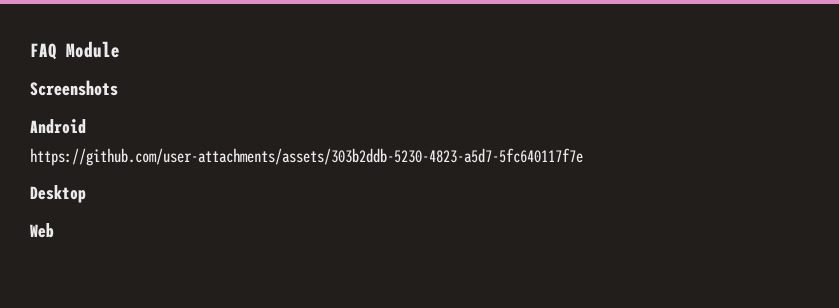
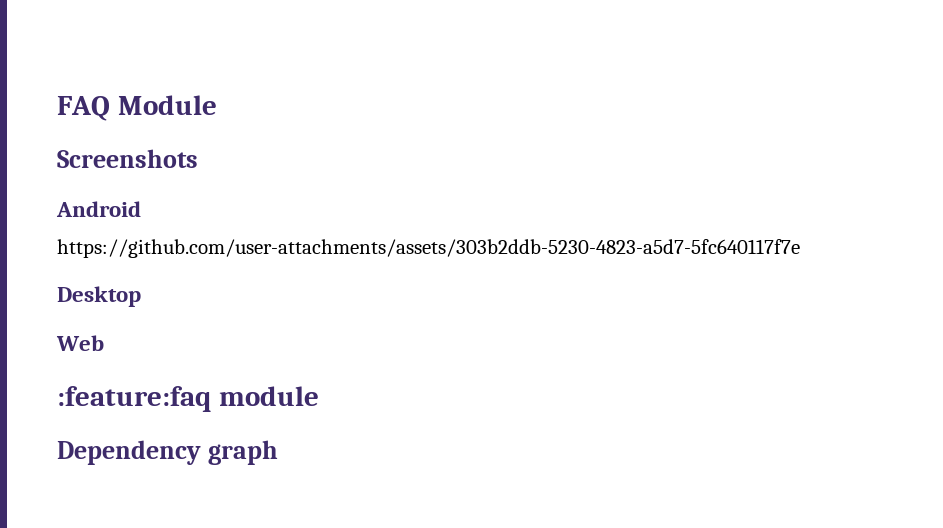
+ :feature:faq module
+ Dependency graph

